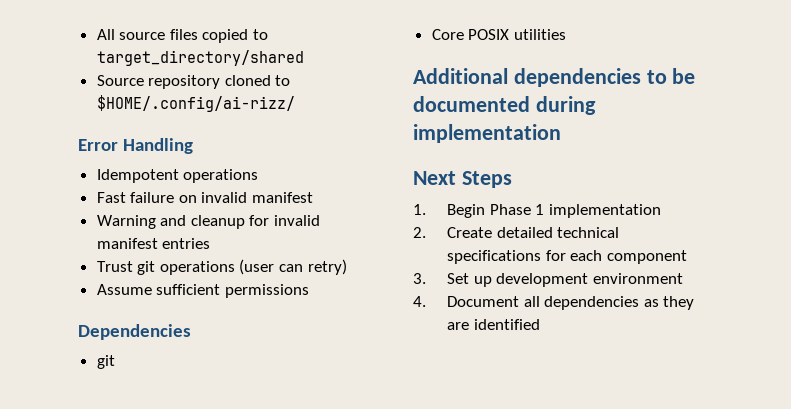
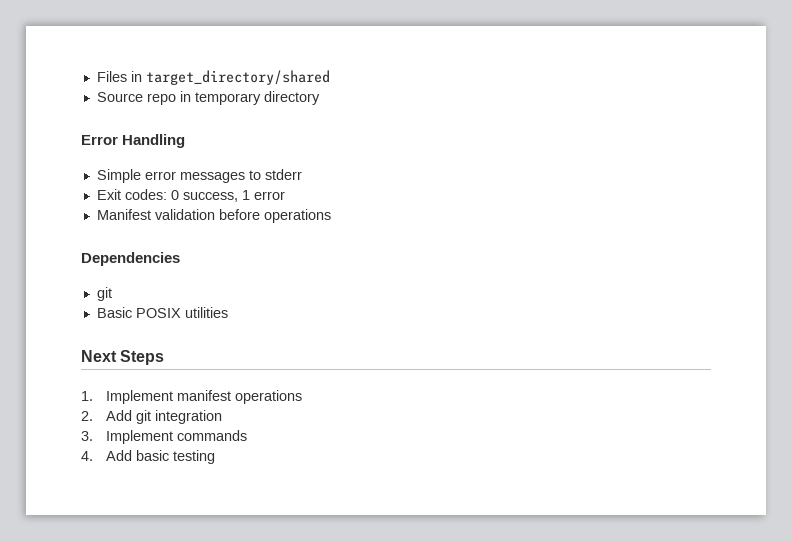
- All source files copied to target_directory/shared
- Source repository cloned to $HOME/.config/ai-rizz/
+ Files in target_directory/shared
+ Source repo in temporary directory
  Error Handling
- Idempotent operations
- Fast failure on invalid manifest
- Warning and cleanup for invalid manifest entries
- Trust git operations (user can retry)
- Assume sufficient permissions
+ Simple error messages to stderr
+ Exit codes: 0 success, 1 error
+ Manifest validation before operations
- Core POSIX utilities
+ Basic POSIX utilities
- Additional dependencies to be documented during implementation
  Next Steps
- 1. Begin Phase 1 implementation
- 2. Create detailed technical specifications for each component
- 3. Set up development environment
- 4. Document all dependencies as they are identified
+ 1. Implement manifest operations
+ 2. Add git integration
+ 3. Implement commands
+ 4. Add basic testing

